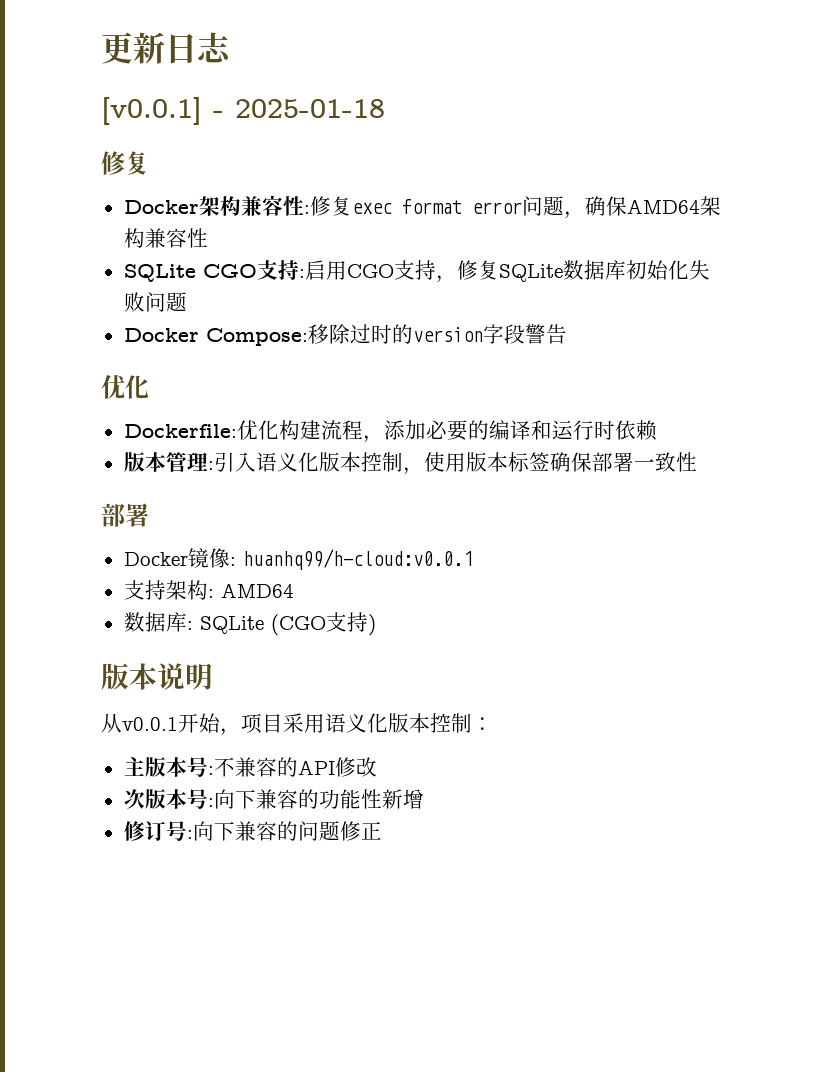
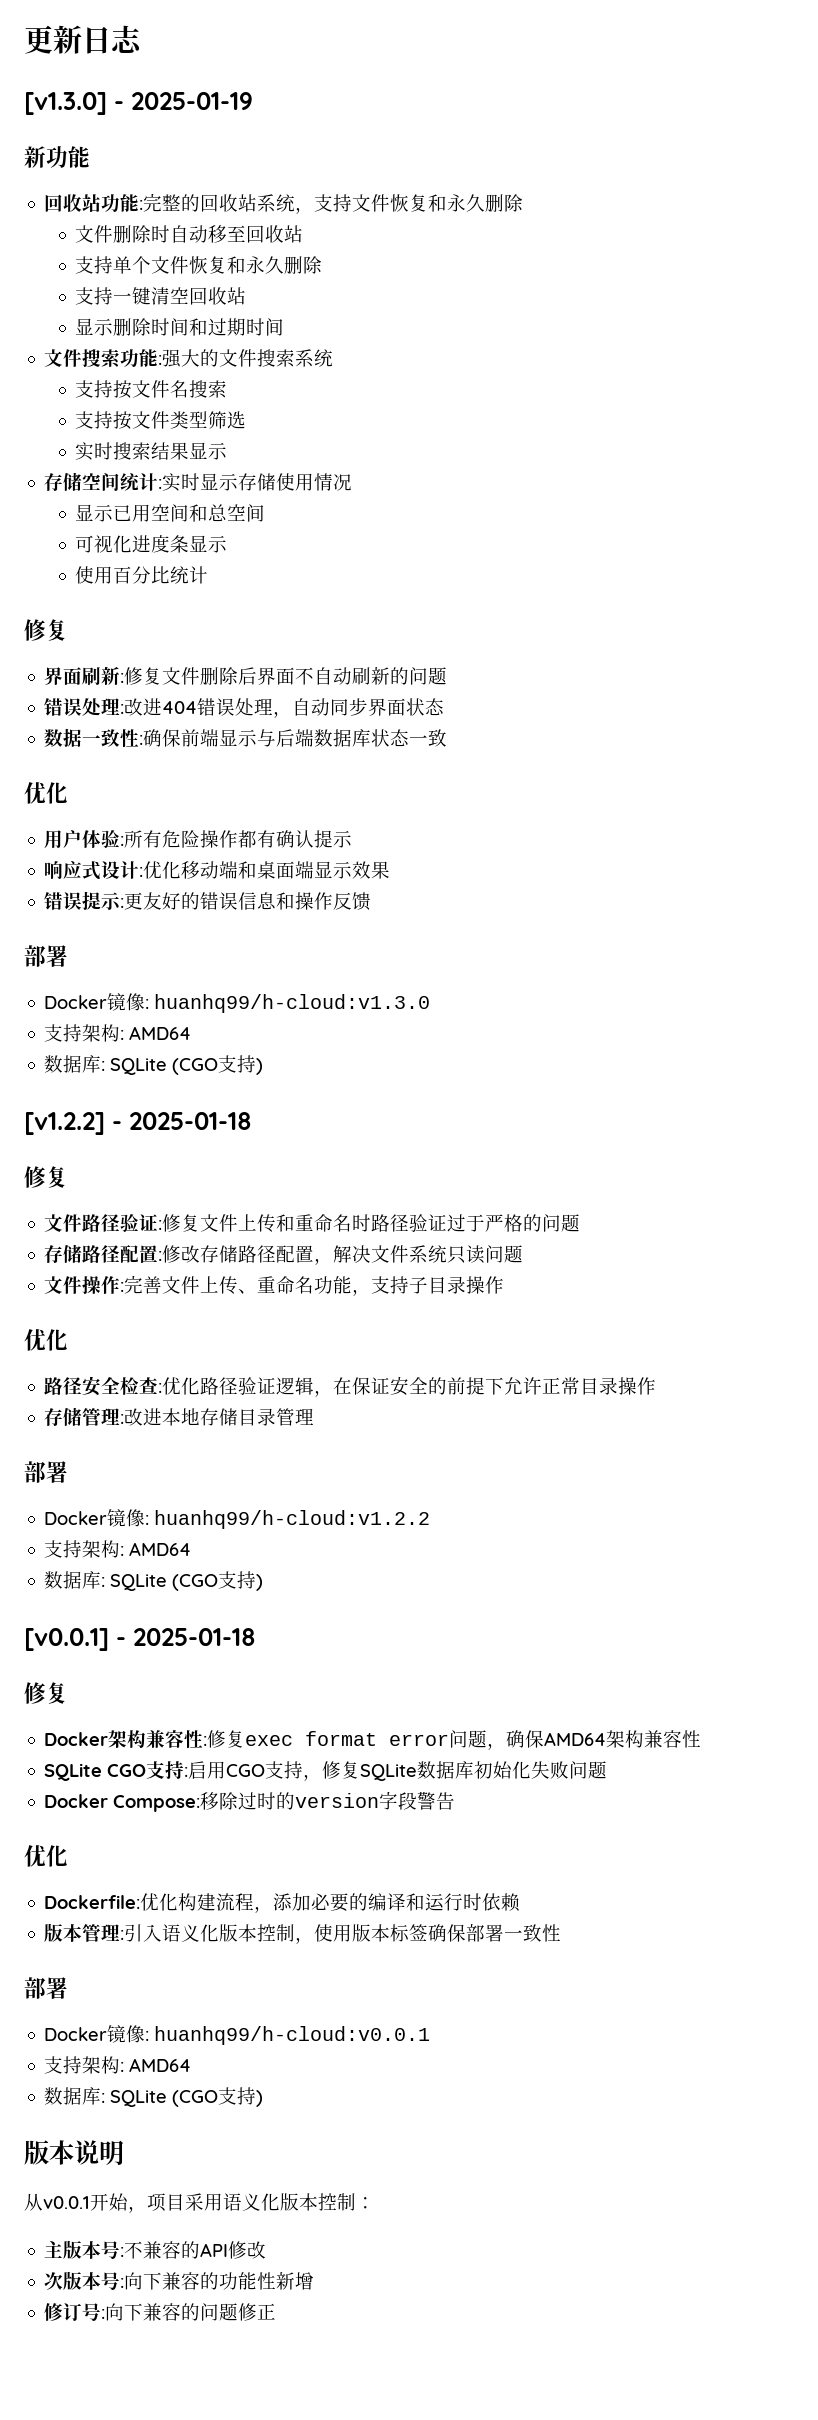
+ [v1.3.0] - 2025-01-19
+ 新功能
+ 回收站功能:完整的回收站系统，支持文件恢复和永久删除
+ 文件删除时自动移至回收站
+ 支持单个文件恢复和永久删除
+ 支持一键清空回收站
+ 显示删除时间和过期时间
+ 文件搜索功能:强大的文件搜索系统
+ 支持按文件名搜索
+ 支持按文件类型筛选
+ 实时搜索结果显示
+ 存储空间统计:实时显示存储使用情况
+ 显示已用空间和总空间
+ 可视化进度条显示
+ 使用百分比统计
+ 修复
+ 界面刷新:修复文件删除后界面不自动刷新的问题
+ 错误处理:改进404错误处理，自动同步界面状态
+ 数据一致性:确保前端显示与后端数据库状态一致
+ 优化
+ 用户体验:所有危险操作都有确认提示
+ 响应式设计:优化移动端和桌面端显示效果
+ 错误提示:更友好的错误信息和操作反馈
+ 部署
+ Docker镜像: huanhq99/h-cloud:v1.3.0
+ 支持架构: AMD64
+ 数据库: SQLite (CGO支持)
+ [v1.2.2] - 2025-01-18
+ 修复
+ 文件路径验证:修复文件上传和重命名时路径验证过于严格的问题
+ 存储路径配置:修改存储路径配置，解决文件系统只读问题
+ 文件操作:完善文件上传、重命名功能，支持子目录操作
+ 优化
+ 路径安全检查:优化路径验证逻辑，在保证安全的前提下允许正常目录操作
+ 存储管理:改进本地存储目录管理
+ 部署
+ Docker镜像: huanhq99/h-cloud:v1.2.2
+ 支持架构: AMD64
+ 数据库: SQLite (CGO支持)

